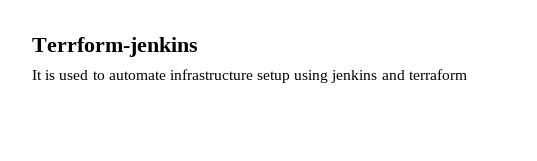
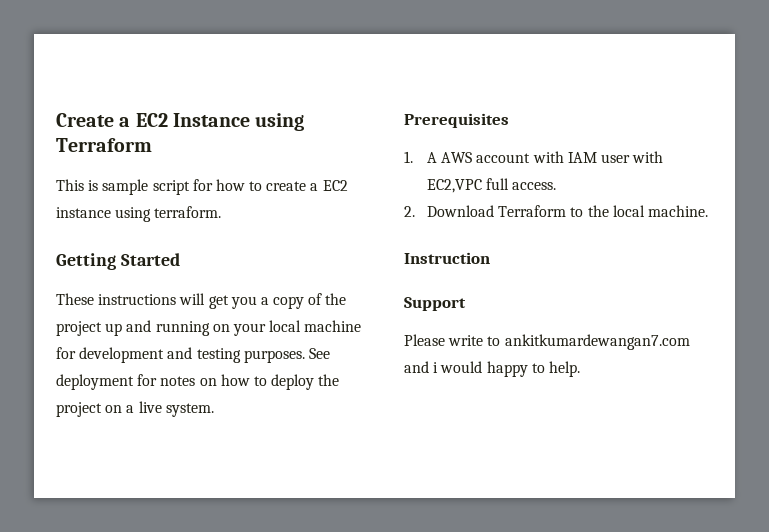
- Terrform-jenkins
- It is used to automate infrastructure setup using jenkins and terraform
+ Create a EC2 Instance using Terraform
+ This is sample script for how to create a EC2 instance using terraform.
+ Getting Started
+ These instructions will get you a copy of the project up and running on your local machine for development and testing purposes. See deployment for notes on how to deploy the project on a live system.
+ Prerequisites
+ 1. A AWS account with IAM user with EC2,VPC full access.
+ 2. Download Terraform to the local machine.
+ Instruction
+ Support
+ Please write to ankitkumardewangan7.com and i would happy to help.

